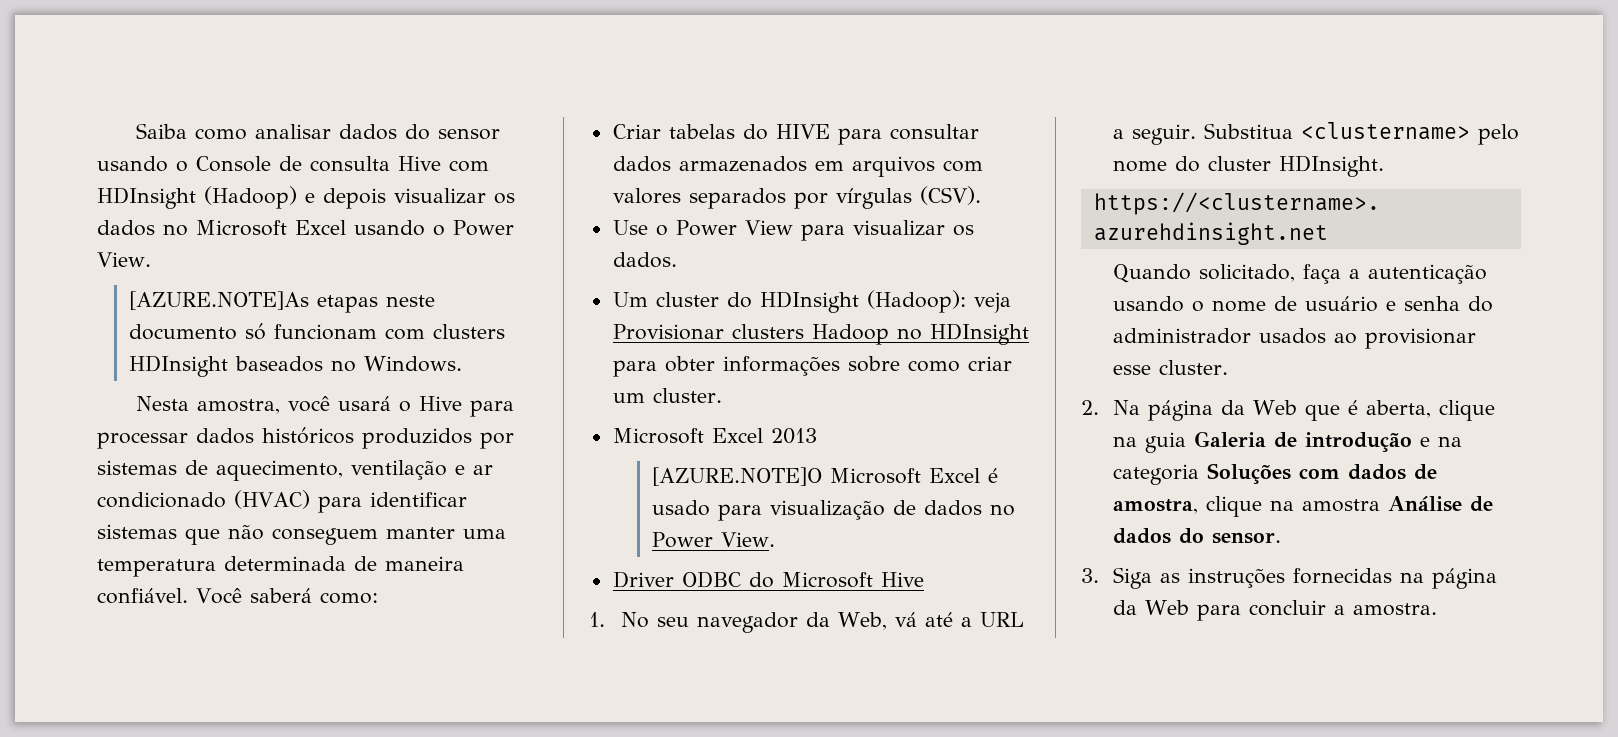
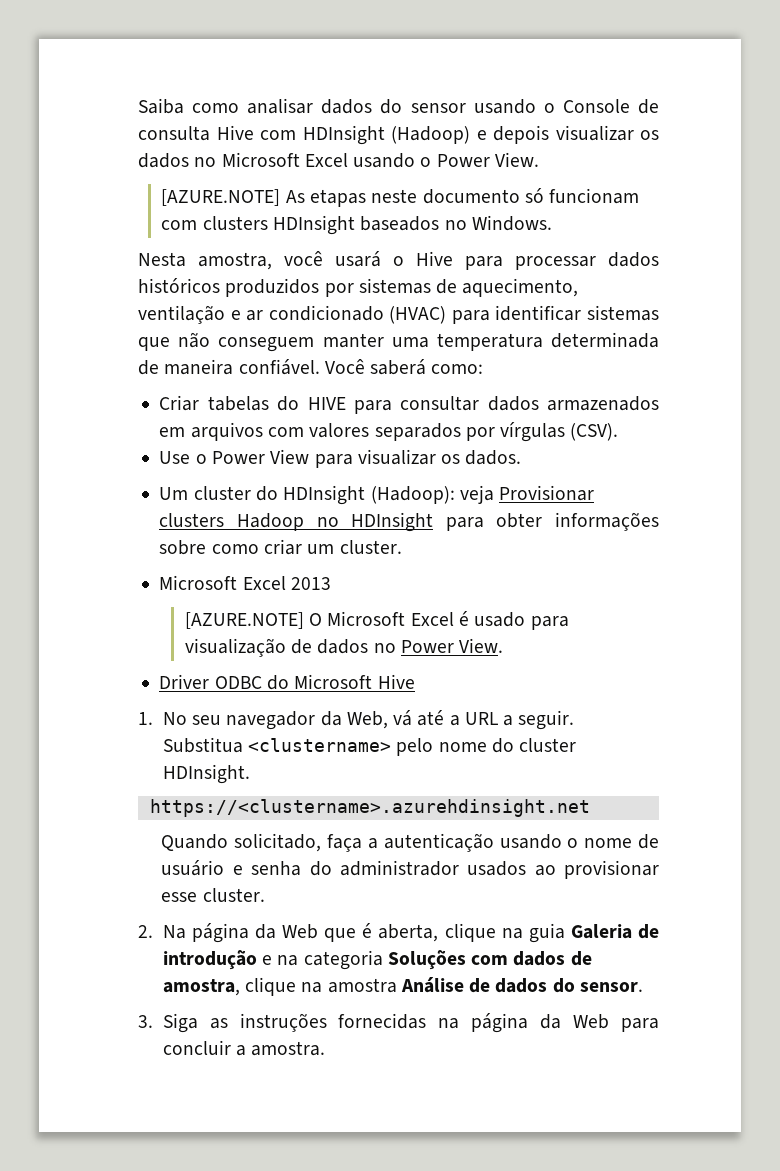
- [AZURE.NOTE]As etapas neste documento só funcionam com clusters HDInsight baseados no Windows.
+ [AZURE.NOTE] As etapas neste documento só funcionam com clusters HDInsight baseados no Windows.
- [AZURE.NOTE]O Microsoft Excel é usado para visualização de dados no Power View.
+ [AZURE.NOTE] O Microsoft Excel é usado para visualização de dados no Power View.

